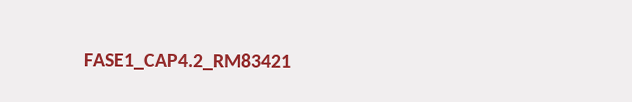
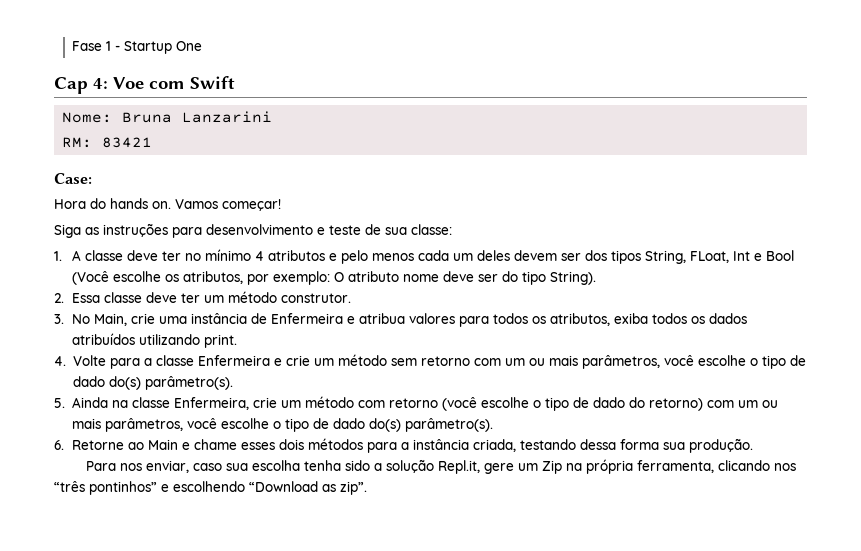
- FASE1_CAP4.2_RM83421
+ Fase 1 - Startup One
+ Cap 4: Voe com Swift
+ Nome: Bruna Lanzarini
+ RM: 83421
+ Case:
+ Hora do hands on. Vamos começar!
+ Siga as instruções para desenvolvimento e teste de sua classe:
+ 1. A classe deve ter no mínimo 4 atributos e pelo menos cada um deles devem ser dos tipos String, FLoat, Int e Bool (Você escolhe os atributos, por exemplo: O atributo nome deve ser do tipo String).
+ 2. Essa classe deve ter um método construtor.
+ 3. No Main, crie uma instância de Enfermeira e atribua valores para todos os atributos, exiba todos os dados atribuídos utilizando print.
+ 4. Volte para a classe Enfermeira e crie um método sem retorno com um ou mais parâmetros, você escolhe o tipo de dado do(s) parâmetro(s).
+ 5. Ainda na classe Enfermeira, crie um método com retorno (você escolhe o tipo de dado do retorno) com um ou mais parâmetros, você escolhe o tipo de dado do(s) parâmetro(s).
+ 6. Retorne ao Main e chame esses dois métodos para a instância criada, testando dessa forma sua produção.
+ Para nos enviar, caso sua escolha tenha sido a solução Repl.it, gere um Zip na própria ferramenta, clicando nos “três pontinhos” e escolhendo “Download as zip”.

